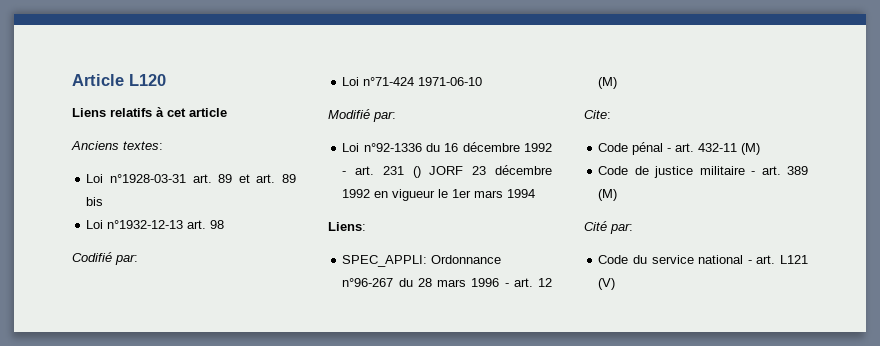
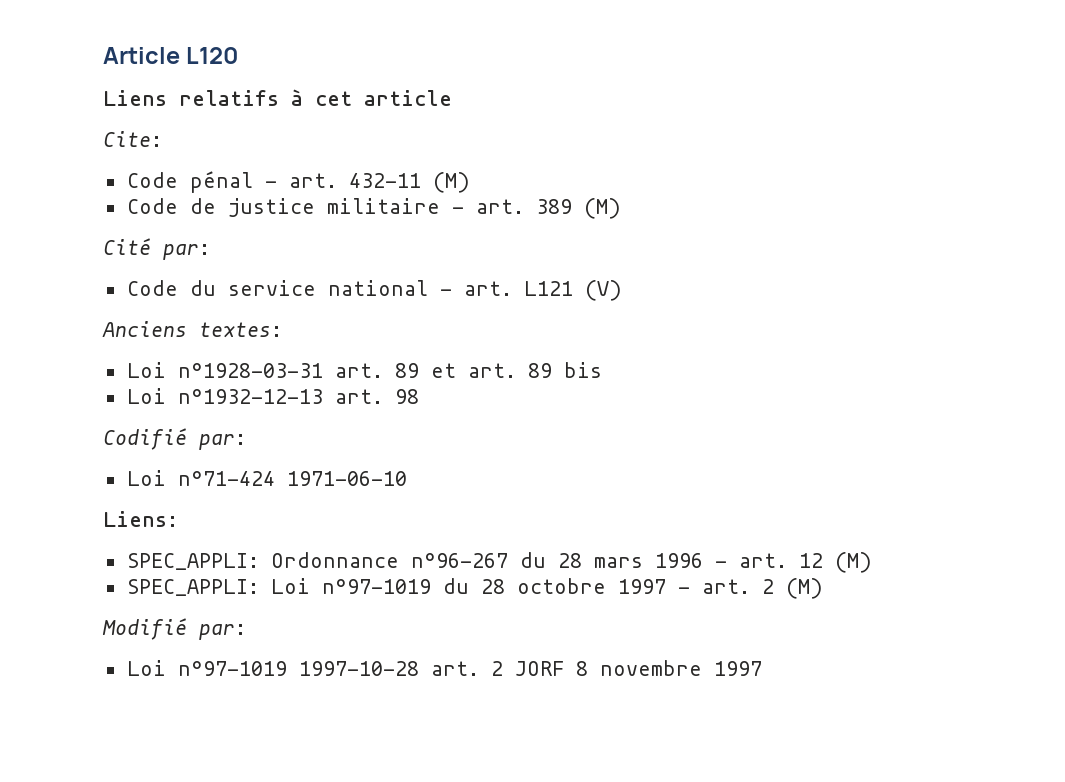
- Anciens textes:
- Loi n°1928-03-31 art. 89 et art. 89 bis
- Loi n°1932-12-13 art. 98
- Codifié par:
- Loi n°71-424 1971-06-10
- Modifié par:
- Loi n°92-1336 du 16 décembre 1992 - art. 231 () JORF 23 décembre 1992 en vigueur le 1er mars 1994
- Liens:
- SPEC_APPLI: Ordonnance n°96-267 du 28 mars 1996 - art. 12 (M)
+ Anciens textes:
+ Loi n°1928-03-31 art. 89 et art. 89 bis
+ Loi n°1932-12-13 art. 98
+ Codifié par:
+ Loi n°71-424 1971-06-10
+ Liens:
+ SPEC_APPLI: Ordonnance n°96-267 du 28 mars 1996 - art. 12 (M)
+ SPEC_APPLI: Loi n°97-1019 du 28 octobre 1997 - art. 2 (M)
+ Modifié par:
+ Loi n°97-1019 1997-10-28 art. 2 JORF 8 novembre 1997

